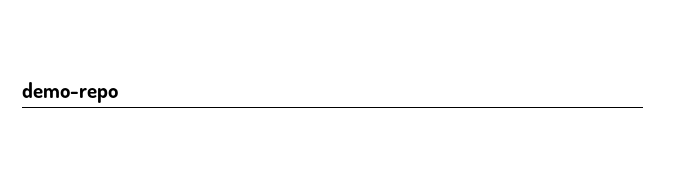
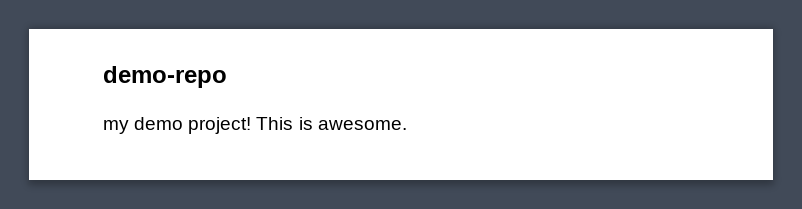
+ my demo project! This is awesome.

